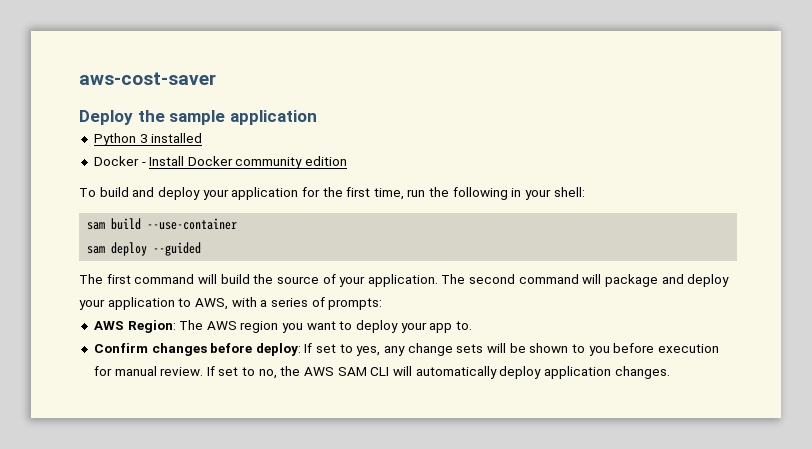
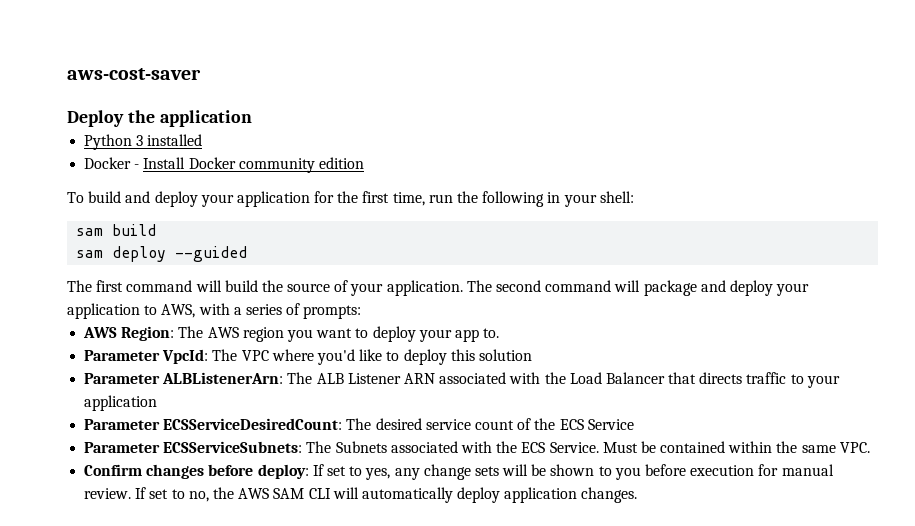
- Deploy the sample application
+ Deploy the application
- sam build --use-container
+ sam build
+ Parameter VpcId: The VPC where you'd like to deploy this solution
+ Parameter ALBListenerArn: The ALB Listener ARN associated with the Load Balancer that directs traffic to your application
+ Parameter ECSServiceDesiredCount: The desired service count of the ECS Service
+ Parameter ECSServiceSubnets: The Subnets associated with the ECS Service. Must be contained within the same VPC.

